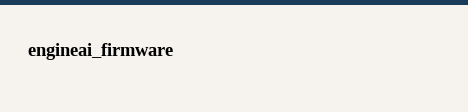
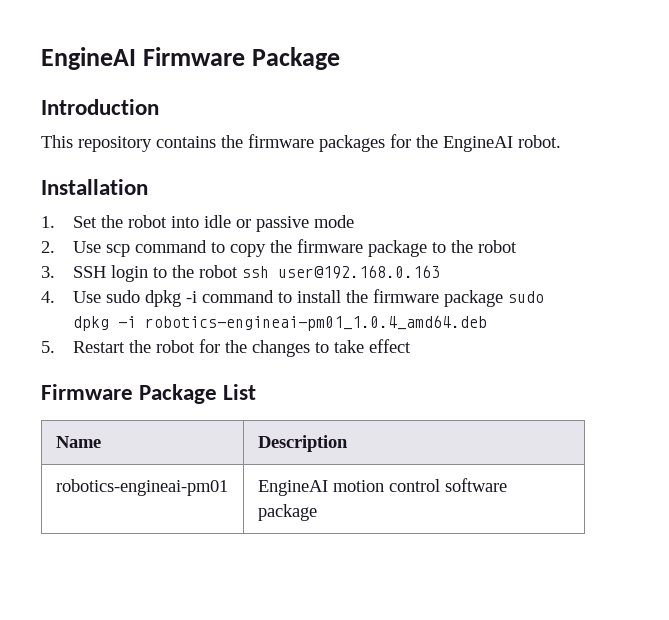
- engineai_firmware
+ EngineAI Firmware Package
+ Introduction
+ This repository contains the firmware packages for the EngineAI robot.
+ Installation
+ 1. Set the robot into idle or passive mode
+ 2. Use scp command to copy the firmware package to the robot
+ 3. SSH login to the robot ssh user@192.168.0.163
+ 4. Use sudo dpkg -i command to install the firmware package sudo dpkg -i robotics-engineai-pm01_1.0.4_amd64.deb
+ 5. Restart the robot for the changes to take effect
+ Firmware Package List
+ Name | Description
+ robotics-engineai-pm01 | EngineAI motion control software package

